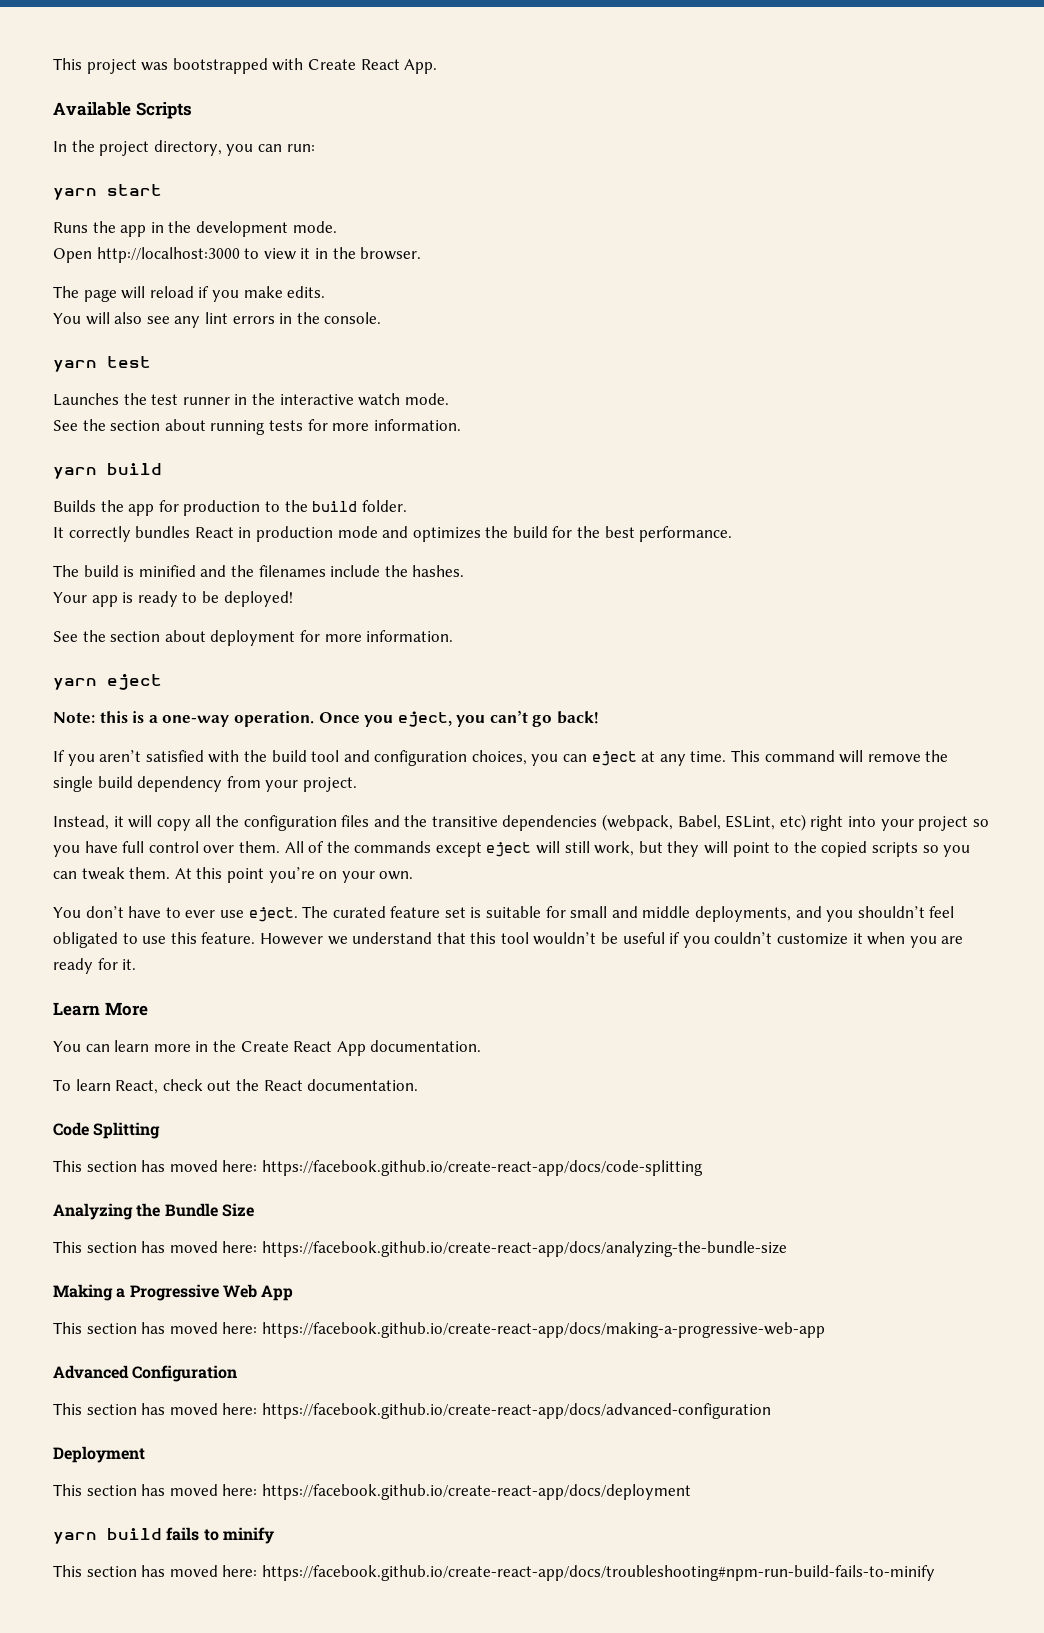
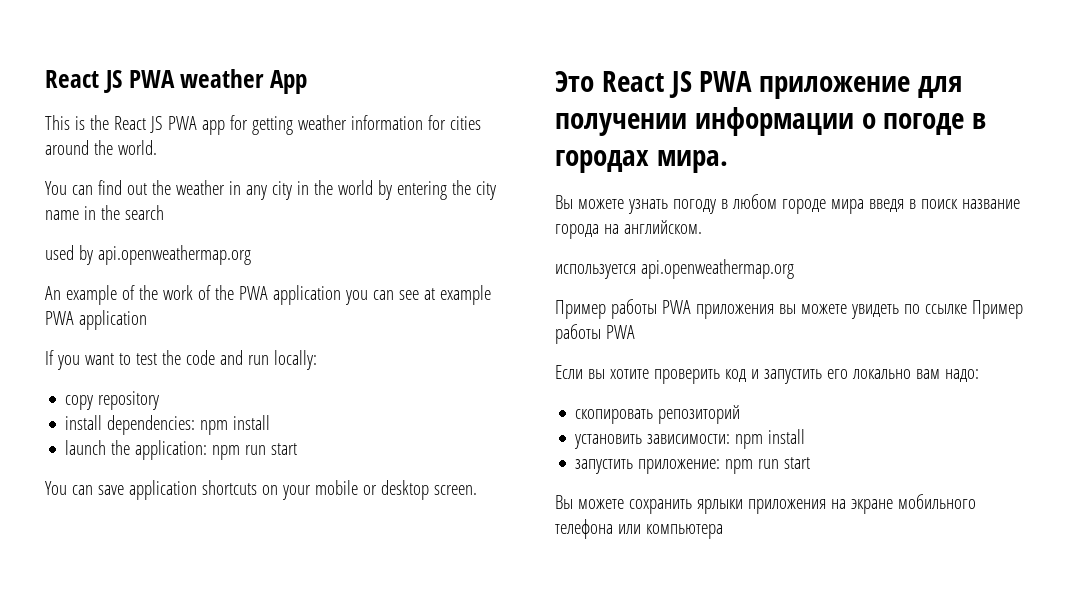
- This project was bootstrapped with Create React App.
- Available Scripts
- In the project directory, you can run:
- yarn start
- Runs the app in the development mode.
- Open http://localhost:3000 to view it in the browser.
- The page will reload if you make edits.
- You will also see any lint errors in the console.
- yarn test
- Launches the test runner in the interactive watch mode.
- See the section about running tests for more information.
- yarn build
- Builds the app for production to the build folder.
- It correctly bundles React in production mode and optimizes the build for the best performance.
- The build is minified and the filenames include the hashes.
- Your app is ready to be deployed!
- See the section about deployment for more information.
- yarn eject
- Note: this is a one-way operation. Once you eject, you can’t go back!
- If you aren’t satisfied with the build tool and configuration choices, you can eject at any time. This command will remove the single build dependency from your project.
- Instead, it will copy all the configuration files and the transitive dependencies (webpack, Babel, ESLint, etc) right into your project so you have full control over them. All of the commands except eject will still work, but they will point to the copied scripts so you can tweak them. At this point you’re on your own.
- You don’t have to ever use eject. The curated feature set is suitable for small and middle deployments, and you shouldn’t feel obligated to use this feature. However we understand that this tool wouldn’t be useful if you couldn’t customize it when you are ready for it.
- Learn More
- You can learn more in the Create React App documentation.
- To learn React, check out the React documentation.
- Code Splitting
- This section has moved here: https://facebook.github.io/create-react-app/docs/code-splitting
- Analyzing the Bundle Size
- This section has moved here: https://facebook.github.io/create-react-app/docs/analyzing-the-bundle-size
- Making a Progressive Web App
- This section has moved here: https://facebook.github.io/create-react-app/docs/making-a-progressive-web-app
- Advanced Configuration
- This section has moved here: https://facebook.github.io/create-react-app/docs/advanced-configuration
- Deployment
- This section has moved here: https://facebook.github.io/create-react-app/docs/deployment
- yarn build fails to minify
- This section has moved here: https://facebook.github.io/create-react-app/docs/troubleshooting#npm-run-build-fails-to-minify
+ React JS PWA weather App
+ This is the React JS PWA app for getting weather information for cities around the world.
+ You can find out the weather in any city in the world by entering the city name in the search
+ used by api.openweathermap.org
+ An example of the work of the PWA application you can see at example PWA application
+ If you want to test the code and run locally:
+ copy repository
+ install dependencies: npm install
+ launch the application: npm run start
+ You can save application shortcuts on your mobile or desktop screen.
+ Это React JS PWA приложение для получении информации о погоде в городах мира.
+ Вы можете узнать погоду в любом городе мира введя в поиск название города на английском.
+ используется api.openweathermap.org
+ Пример работы PWA приложения вы можете увидеть по ссылке Пример работы PWA
+ Если вы хотите проверить код и запустить его локально вам надо:
+ скопировать репозиторий
+ установить зависимости: npm install
+ запустить приложение: npm run start
+ Вы можете сохранить ярлыки приложения на экране мобильного телефона или компьютера

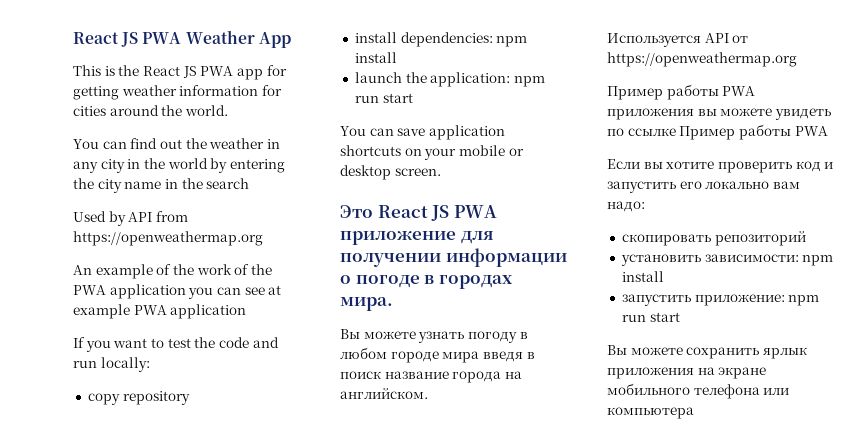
- React JS PWA weather App
+ React JS PWA Weather App
- used by api.openweathermap.org
+ Used by API from https://openweathermap.org
- используется api.openweathermap.org
+ Используется API от https://openweathermap.org
- Вы можете сохранить ярлыки приложения на экране мобильного телефона или компьютера
+ Вы можете сохранить ярлык приложения на экране мобильного телефона или компьютера

